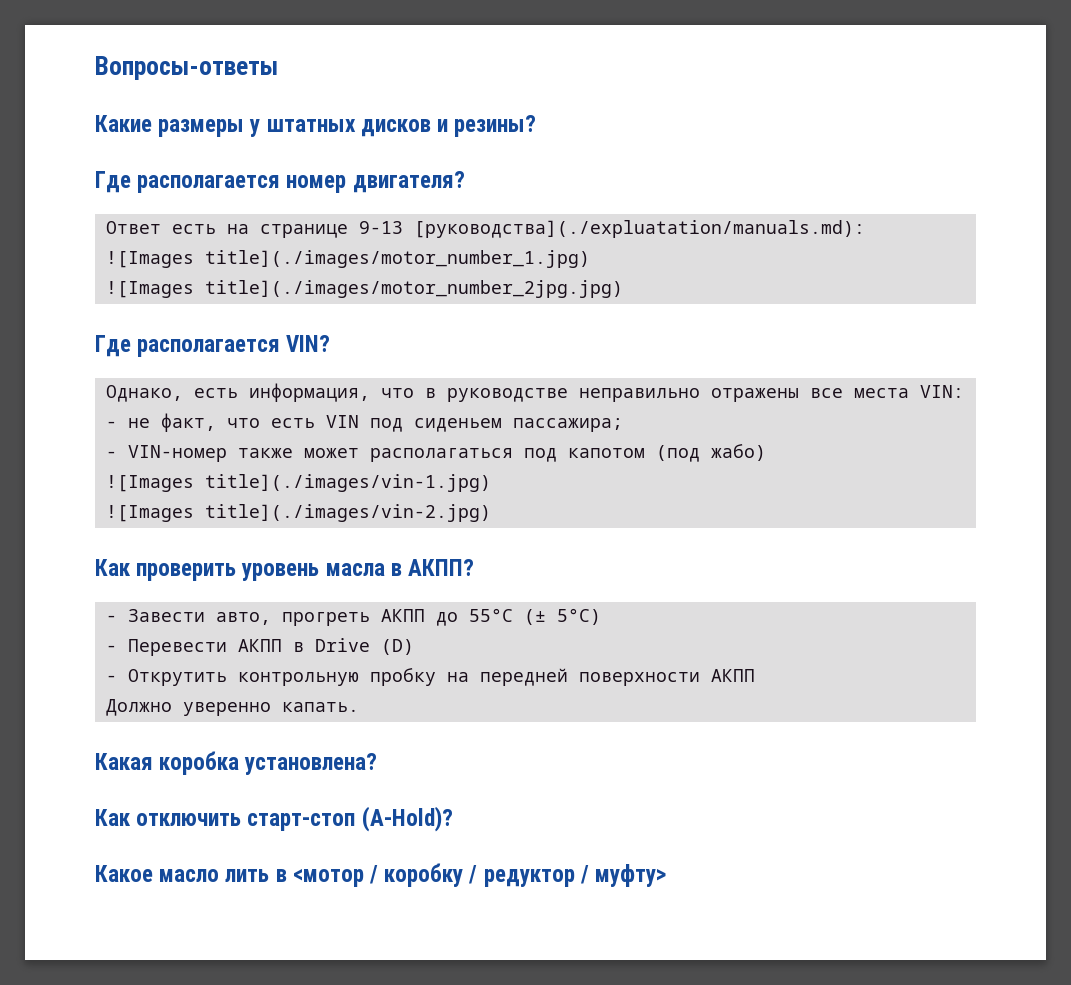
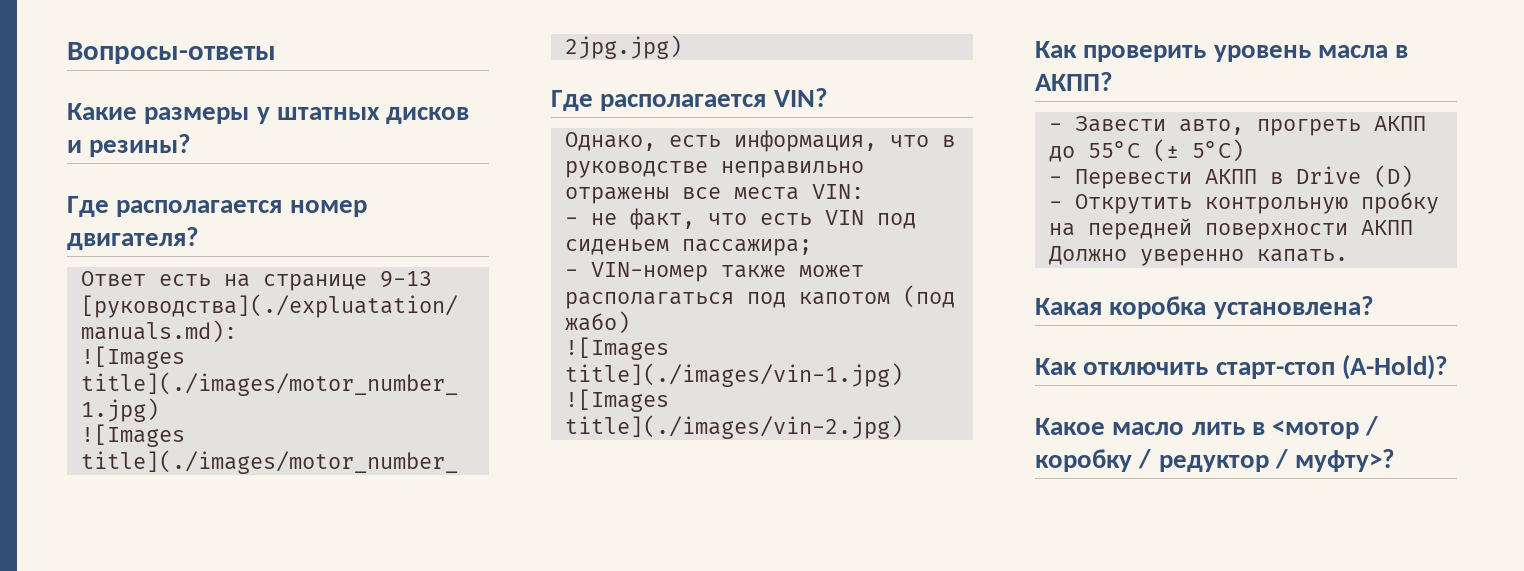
- Какое масло лить в <мотор / коробку / редуктор / муфту>
+ Какое масло лить в <мотор / коробку / редуктор / муфту>?

